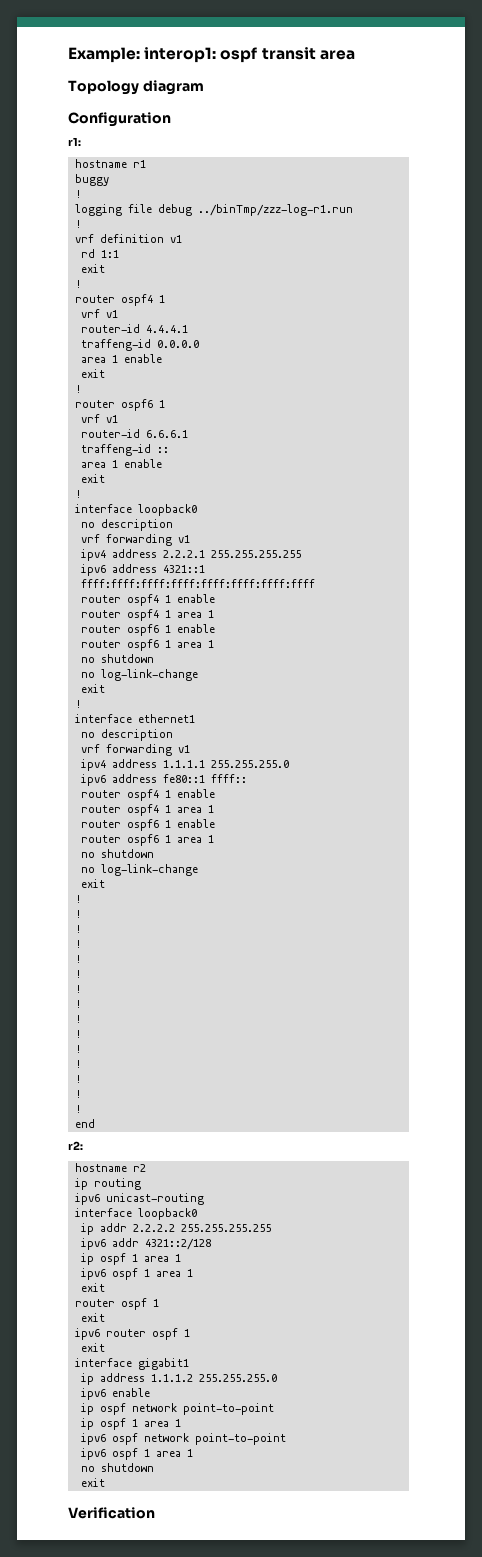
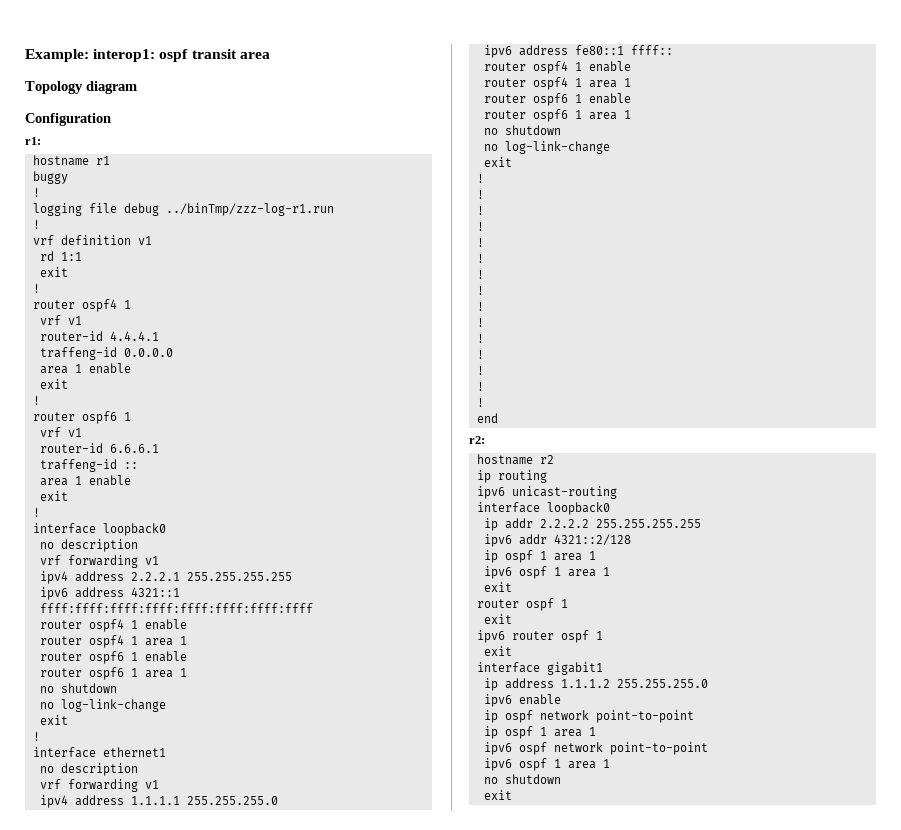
- Verification

